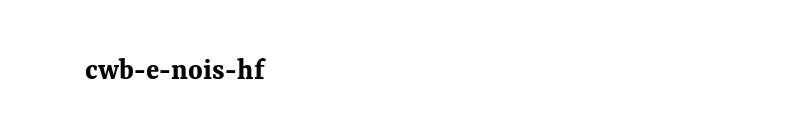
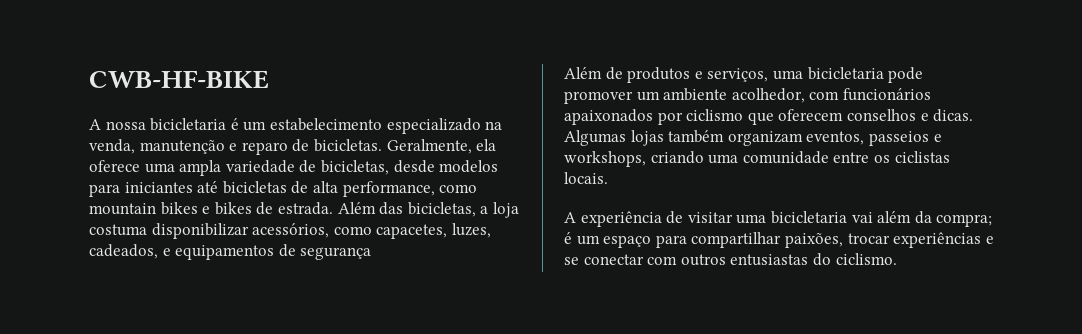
- cwb-e-nois-hf
+ CWB-HF-BIKE
+ A nossa bicicletaria é um estabelecimento especializado na venda, manutenção e reparo de bicicletas. Geralmente, ela oferece uma ampla variedade de bicicletas, desde modelos para iniciantes até bicicletas de alta performance, como mountain bikes e bikes de estrada. Além das bicicletas, a loja costuma disponibilizar acessórios, como capacetes, luzes, cadeados, e equipamentos de segurança
+ Além de produtos e serviços, uma bicicletaria pode promover um ambiente acolhedor, com funcionários apaixonados por ciclismo que oferecem conselhos e dicas. Algumas lojas também organizam eventos, passeios e workshops, criando uma comunidade entre os ciclistas locais.
+ A experiência de visitar uma bicicletaria vai além da compra; é um espaço para compartilhar paixões, trocar experiências e se conectar com outros entusiastas do ciclismo.

